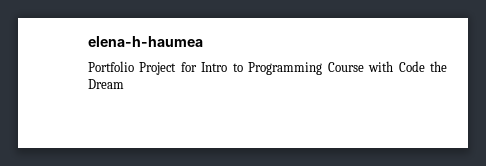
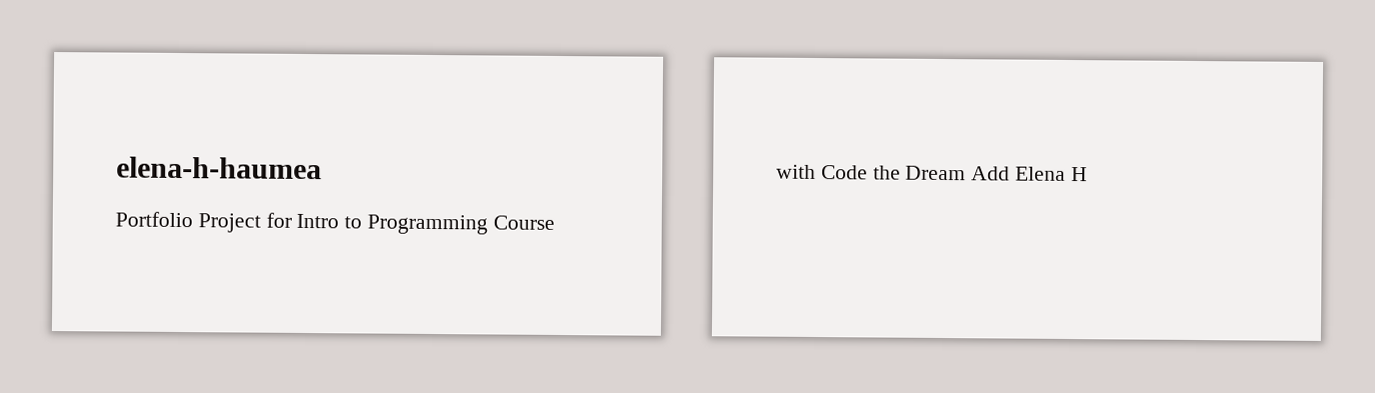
- Portfolio Project for Intro to Programming Course with Code the Dream
+ Portfolio Project for Intro to Programming Course with Code the Dream Add Elena H

